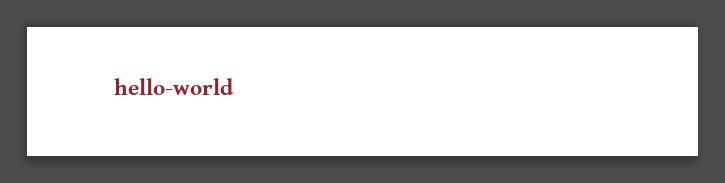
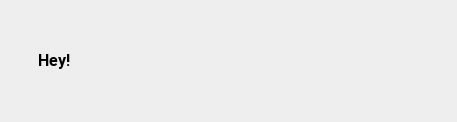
- hello-world
+ Hey!

